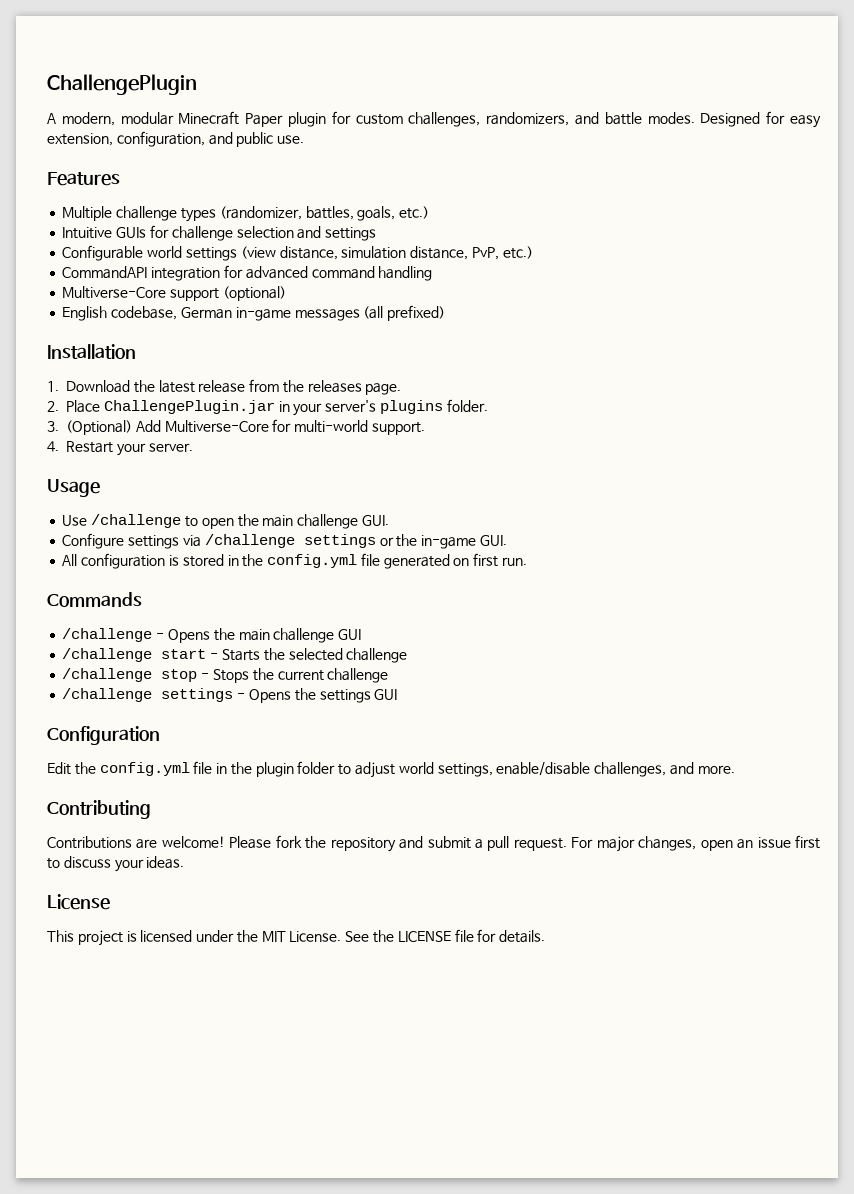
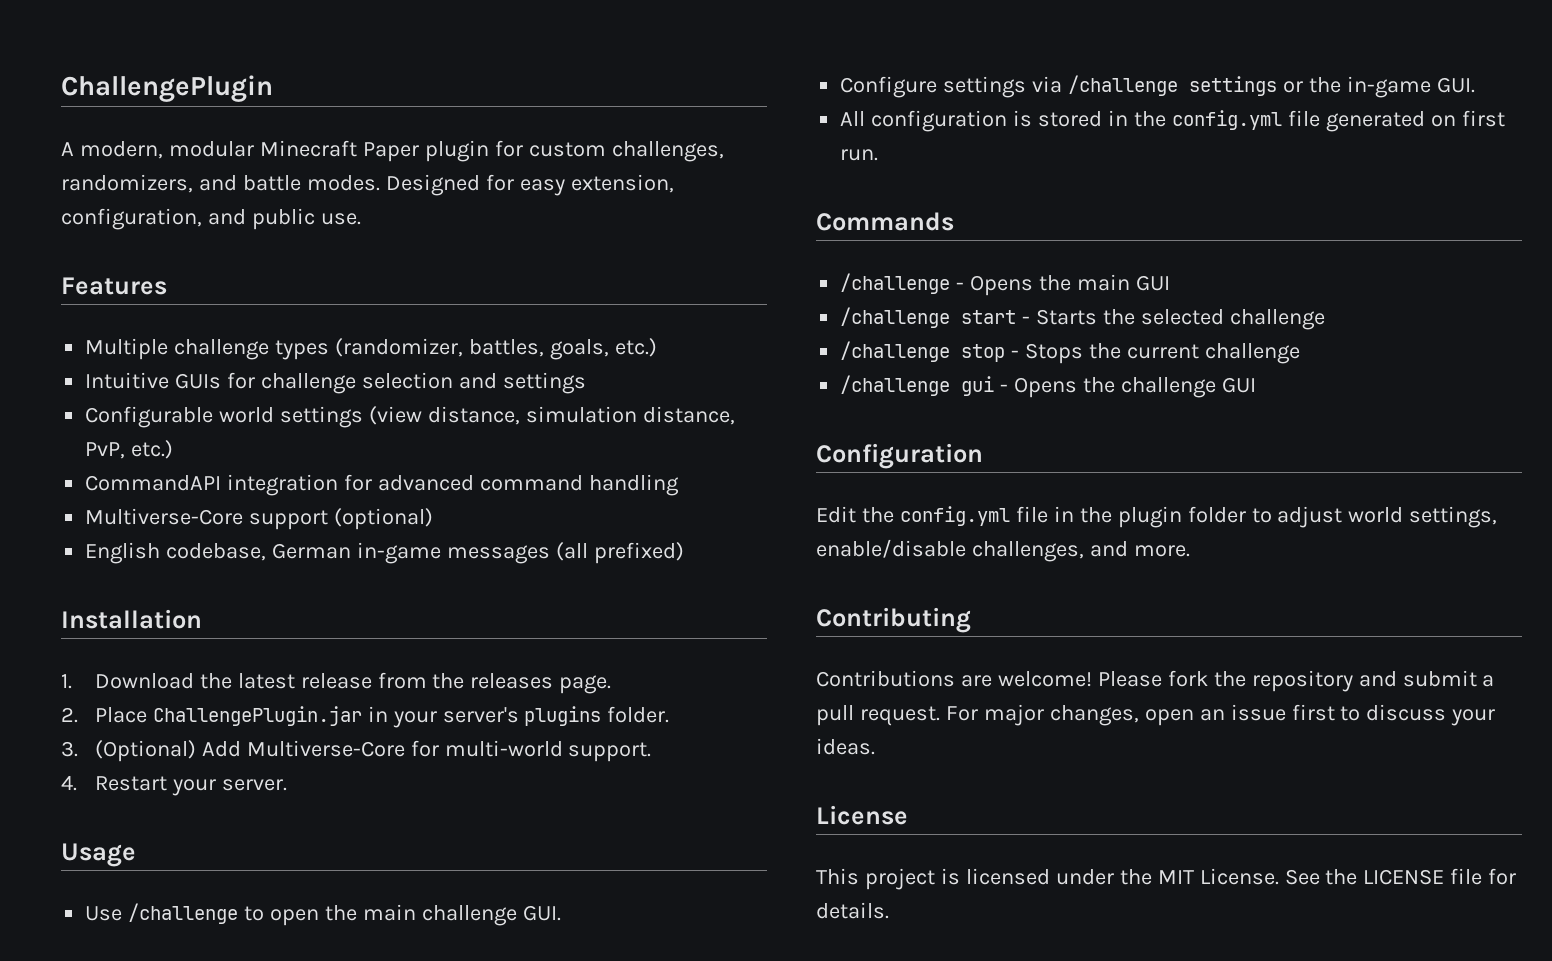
- /challenge - Opens the main challenge GUI
+ /challenge - Opens the main GUI
- /challenge settings - Opens the settings GUI
+ /challenge gui - Opens the challenge GUI

